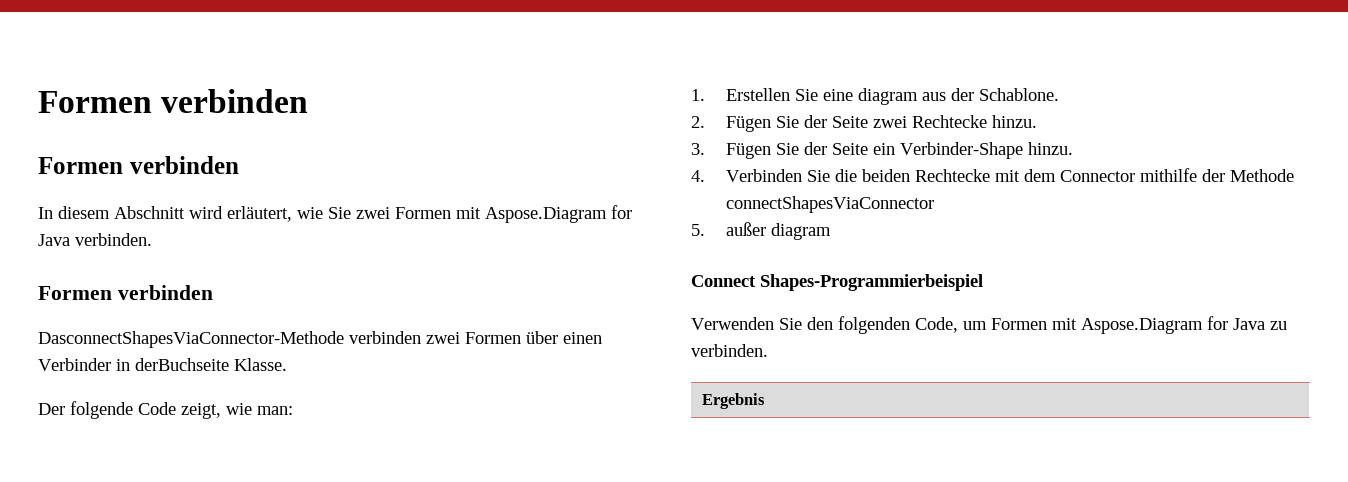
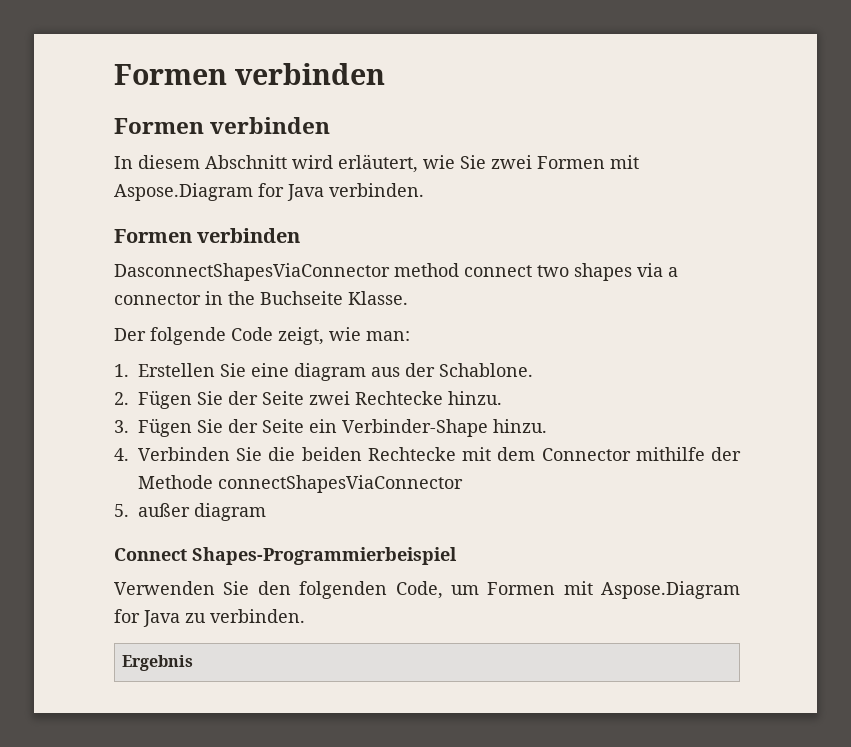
- DasconnectShapesViaConnector-Methode verbinden zwei Formen über einen Verbinder in derBuchseite Klasse.
+ DasconnectShapesViaConnector method connect two shapes via a connector in the Buchseite Klasse.

